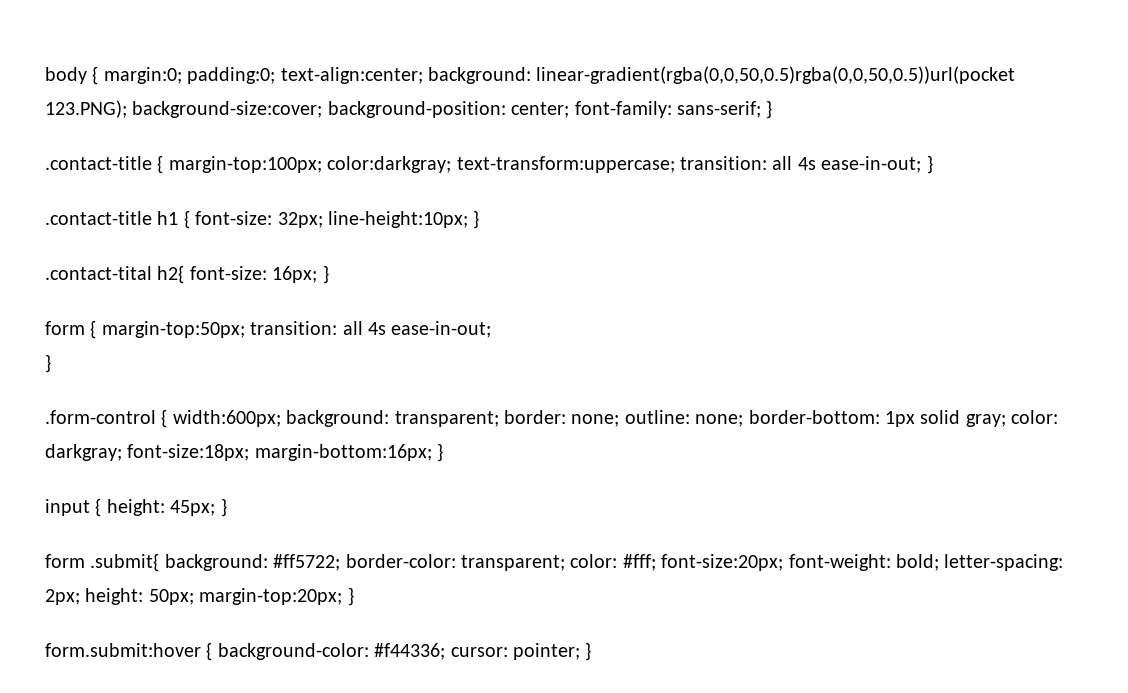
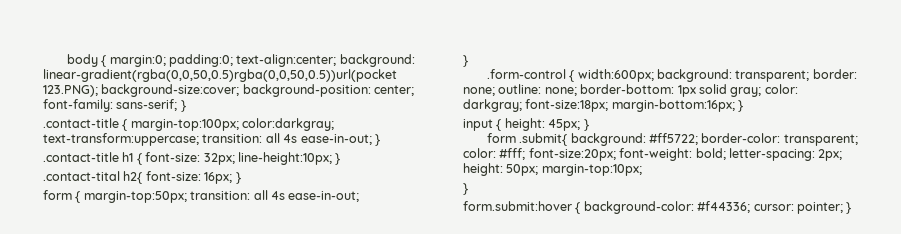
- form .submit{ background: #ff5722; border-color: transparent; color: #fff; font-size:20px; font-weight: bold; letter-spacing: 2px; height: 50px; margin-top:20px; }
+ form .submit{ background: #ff5722; border-color: transparent; color: #fff; font-size:20px; font-weight: bold; letter-spacing: 2px; height: 50px; margin-top:10px;
+ }

